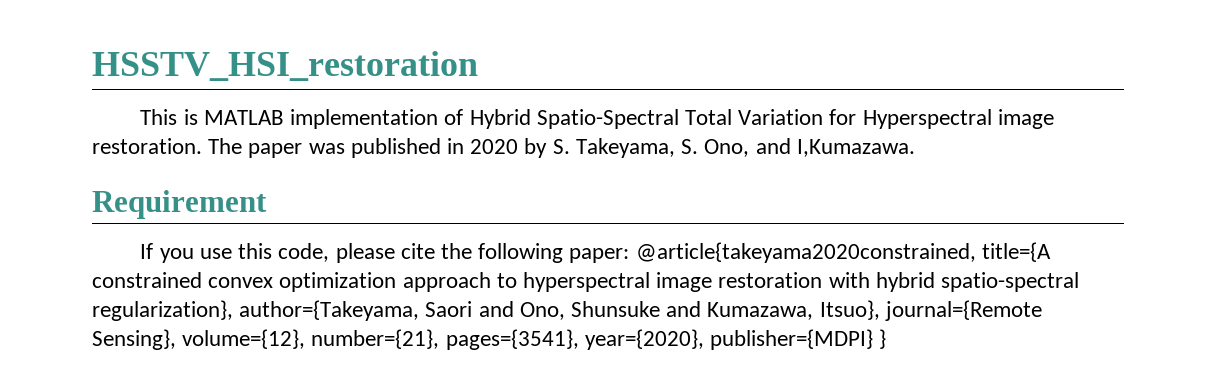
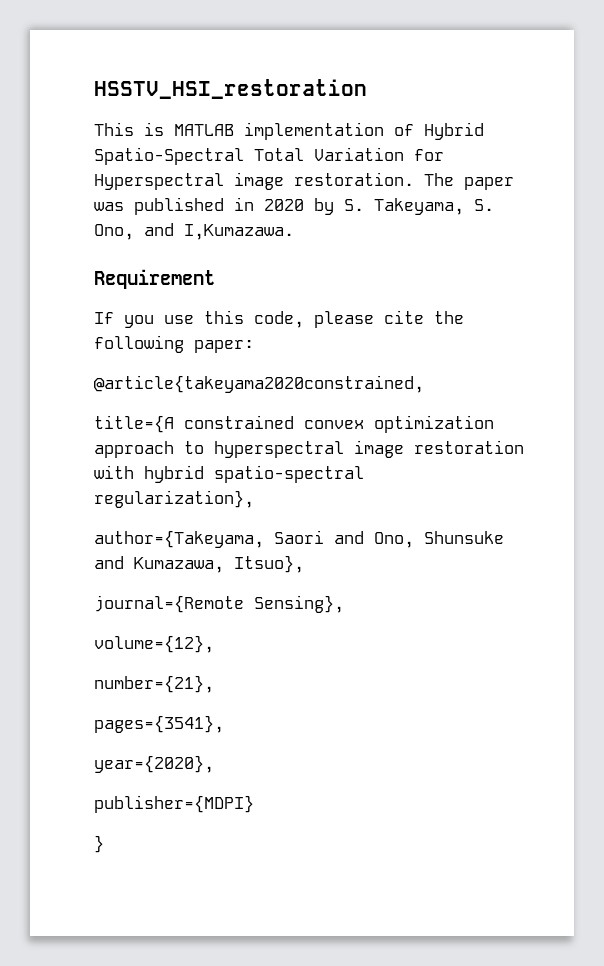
- If you use this code, please cite the following paper: @article{takeyama2020constrained, title={A constrained convex optimization approach to hyperspectral image restoration with hybrid spatio-spectral regularization}, author={Takeyama, Saori and Ono, Shunsuke and Kumazawa, Itsuo}, journal={Remote Sensing}, volume={12}, number={21}, pages={3541}, year={2020}, publisher={MDPI} }
+ If you use this code, please cite the following paper:
+ @article{takeyama2020constrained,
+ title={A constrained convex optimization approach to hyperspectral image restoration with hybrid spatio-spectral regularization},
+ author={Takeyama, Saori and Ono, Shunsuke and Kumazawa, Itsuo},
+ journal={Remote Sensing},
+ volume={12},
+ number={21},
+ pages={3541},
+ year={2020},
+ publisher={MDPI}
+ }

